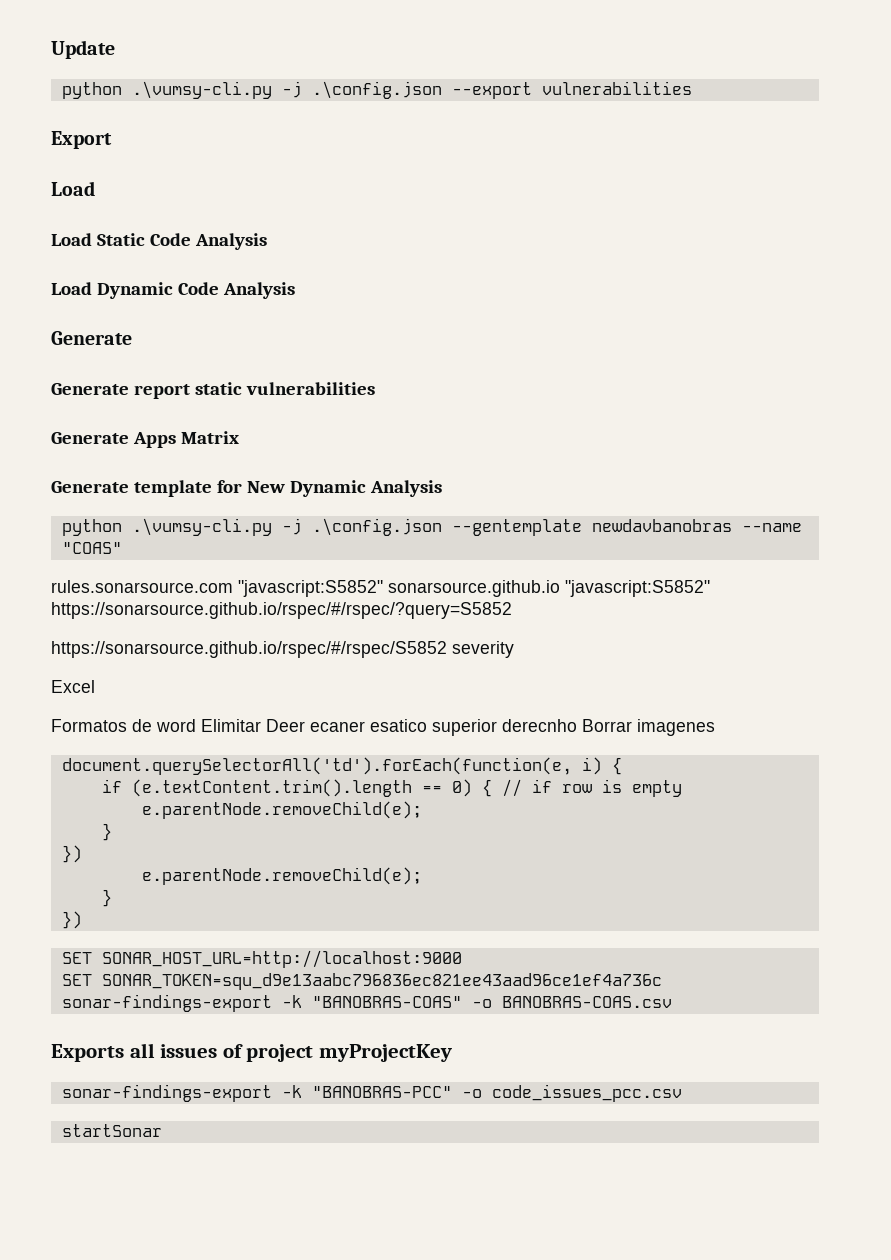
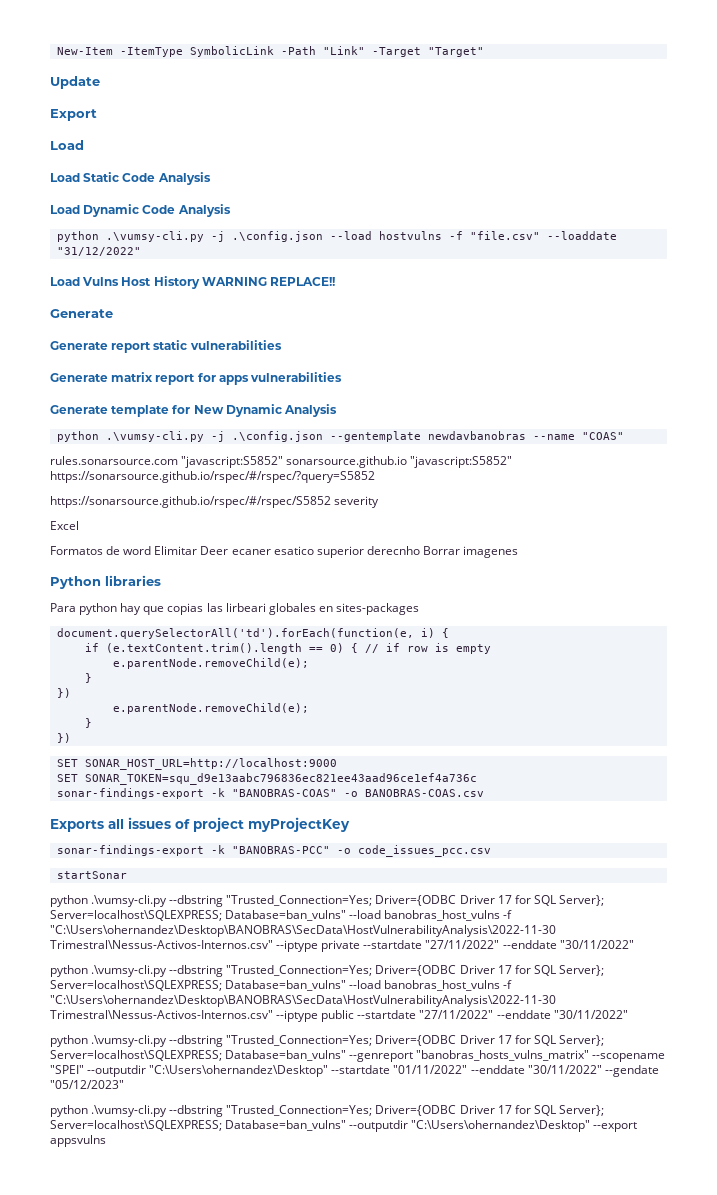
+ New-Item -ItemType SymbolicLink -Path "Link" -Target "Target"
  Update
- python .\vumsy-cli.py -j .\config.json --export vulnerabilities
+ python .\vumsy-cli.py -j .\config.json --load hostvulns -f "file.csv" --loaddate "31/12/2022"
+ Load Vulns Host History WARNING REPLACE!!
- Generate Apps Matrix
+ Generate matrix report for apps vulnerabilities
+ Python libraries
+ Para python hay que copias las lirbeari globales en sites-packages
+ python .\vumsy-cli.py --dbstring "Trusted_Connection=Yes; Driver={ODBC Driver 17 for SQL Server}; Server=localhost\SQLEXPRESS; Database=ban_vulns" --load banobras_host_vulns -f "C:\Users\ohernandez\Desktop\BANOBRAS\SecData\HostVulnerabilityAnalysis\2022-11-30 Trimestral\Nessus-Activos-Internos.csv" --iptype private --startdate "27/11/2022" --enddate "30/11/2022"
+ python .\vumsy-cli.py --dbstring "Trusted_Connection=Yes; Driver={ODBC Driver 17 for SQL Server}; Server=localhost\SQLEXPRESS; Database=ban_vulns" --load banobras_host_vulns -f "C:\Users\ohernandez\Desktop\BANOBRAS\SecData\HostVulnerabilityAnalysis\2022-11-30 Trimestral\Nessus-Activos-Internos.csv" --iptype public --startdate "27/11/2022" --enddate "30/11/2022"
+ python .\vumsy-cli.py --dbstring "Trusted_Connection=Yes; Driver={ODBC Driver 17 for SQL Server}; Server=localhost\SQLEXPRESS; Database=ban_vulns" --genreport "banobras_hosts_vulns_matrix" --scopename "SPEI" --outputdir "C:\Users\ohernandez\Desktop" --startdate "01/11/2022" --enddate "30/11/2022" --gendate "05/12/2023"
+ python .\vumsy-cli.py --dbstring "Trusted_Connection=Yes; Driver={ODBC Driver 17 for SQL Server}; Server=localhost\SQLEXPRESS; Database=ban_vulns" --outputdir "C:\Users\ohernandez\Desktop" --export appsvulns

